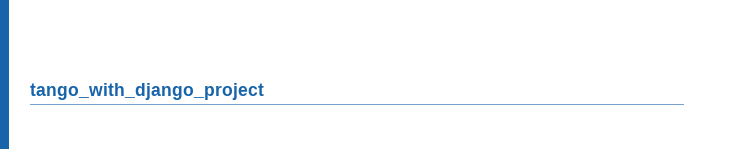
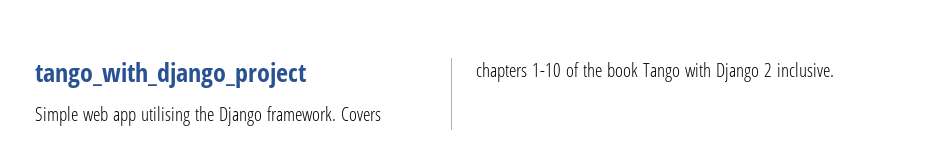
+ Simple web app utilising the Django framework. Covers chapters 1-10 of the book Tango with Django 2 inclusive.

